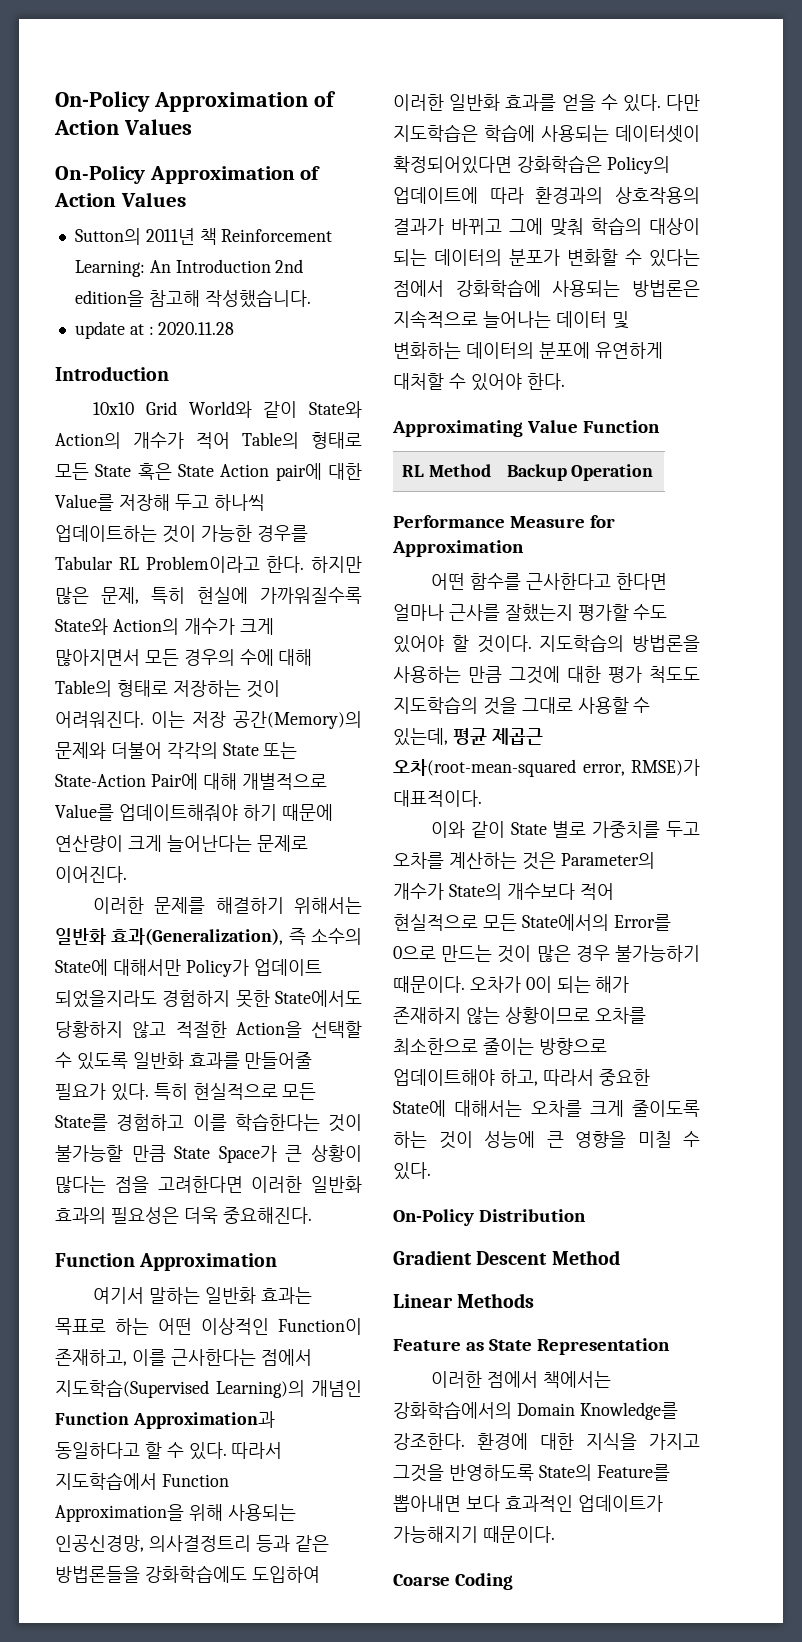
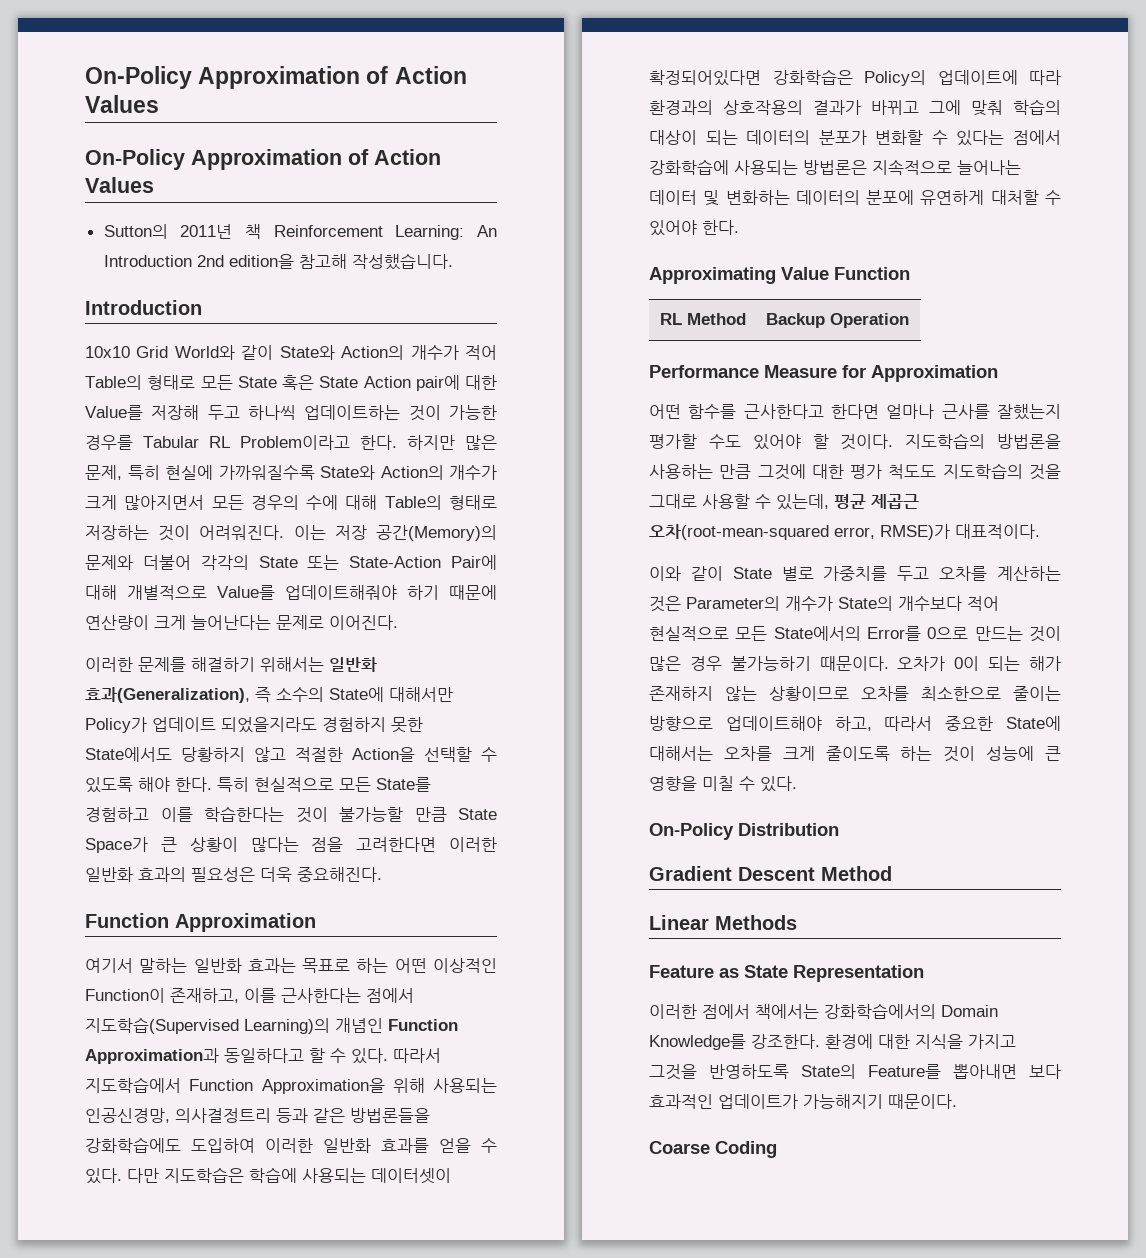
- update at : 2020.11.28
- 이러한 문제를 해결하기 위해서는 일반화 효과(Generalization), 즉 소수의 State에 대해서만 Policy가 업데이트 되었을지라도 경험하지 못한 State에서도 당황하지 않고 적절한 Action을 선택할 수 있도록 일반화 효과를 만들어줄 필요가 있다.
+ 이러한 문제를 해결하기 위해서는 일반화 효과(Generalization), 즉 소수의 State에 대해서만 Policy가 업데이트 되었을지라도 경험하지 못한 State에서도 당황하지 않고 적절한 Action을 선택할 수 있도록 해야 한다.

